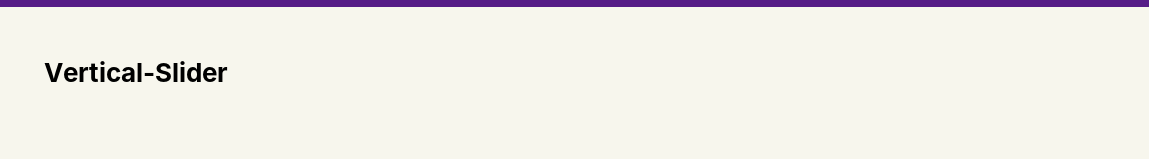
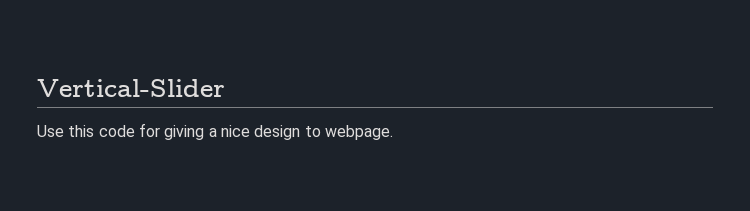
+ Use this code for giving a nice design to webpage.

